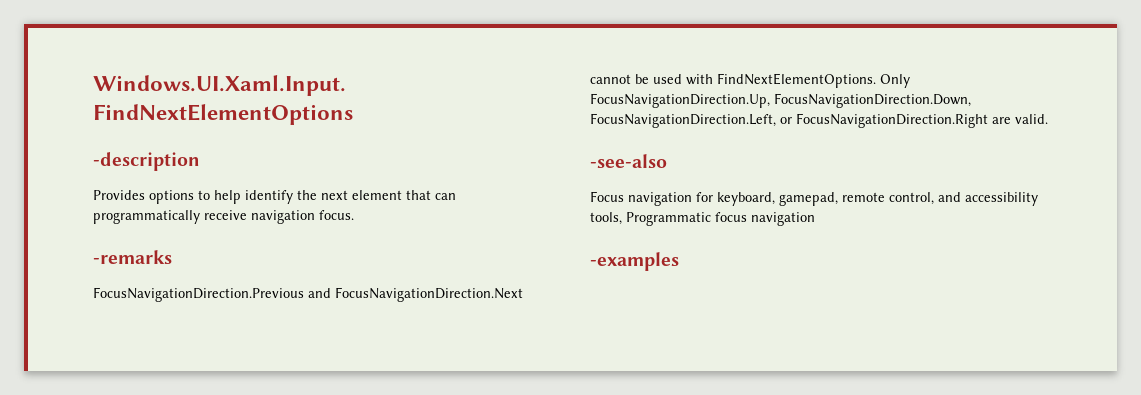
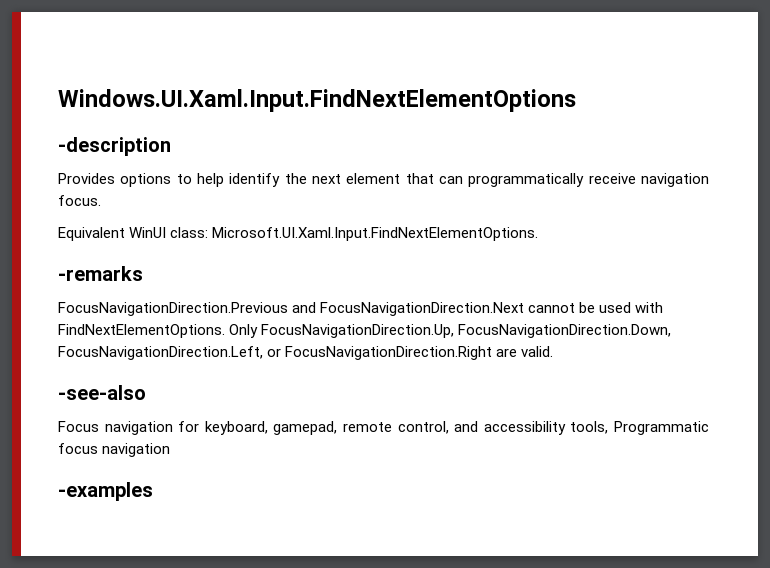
+ Equivalent WinUI class: Microsoft.UI.Xaml.Input.FindNextElementOptions.

